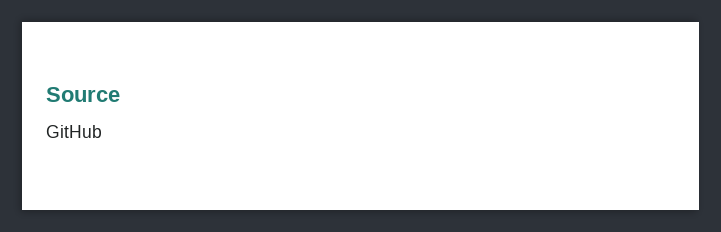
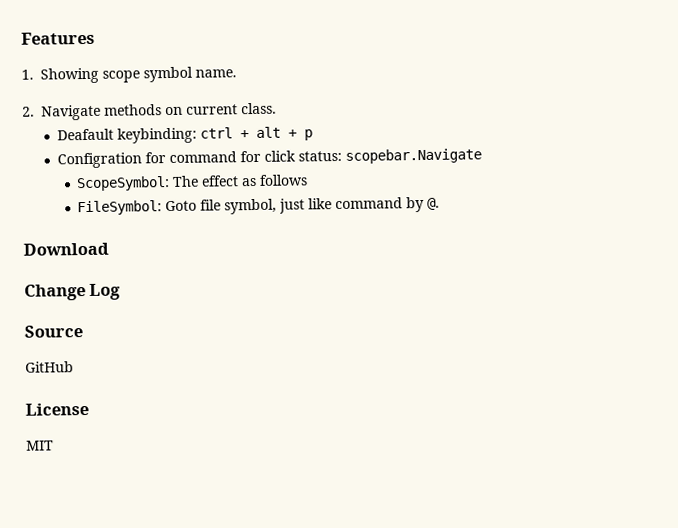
+ Features
+ 1. Showing scope symbol name.
+ 2. Navigate methods on current class.
+ Deafault keybinding: ctrl + alt + p
+ Configration for command for click status: scopebar.Navigate
+ ScopeSymbol: The effect as follows
+ FileSymbol: Goto file symbol, just like command by @.
+ Download
+ Change Log
+ License
+ MIT

